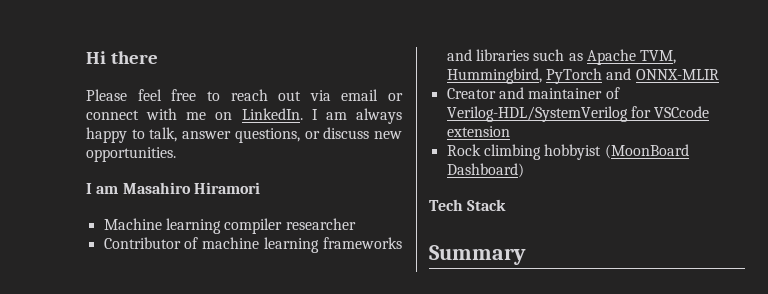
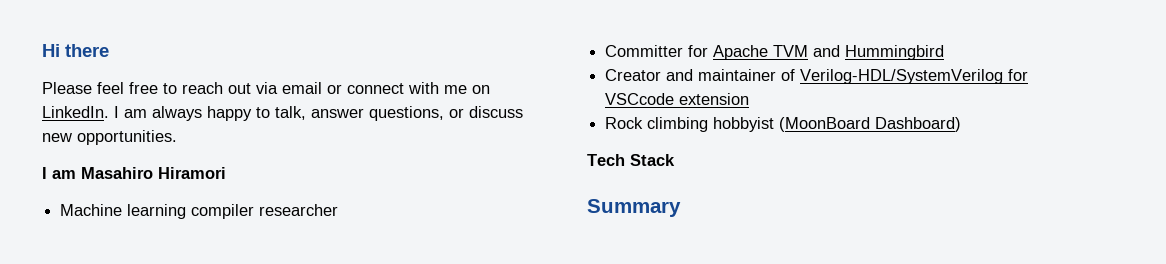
- Contributor of machine learning frameworks and libraries such as Apache TVM, Hummingbird, PyTorch and ONNX-MLIR
+ Committer for Apache TVM and Hummingbird

